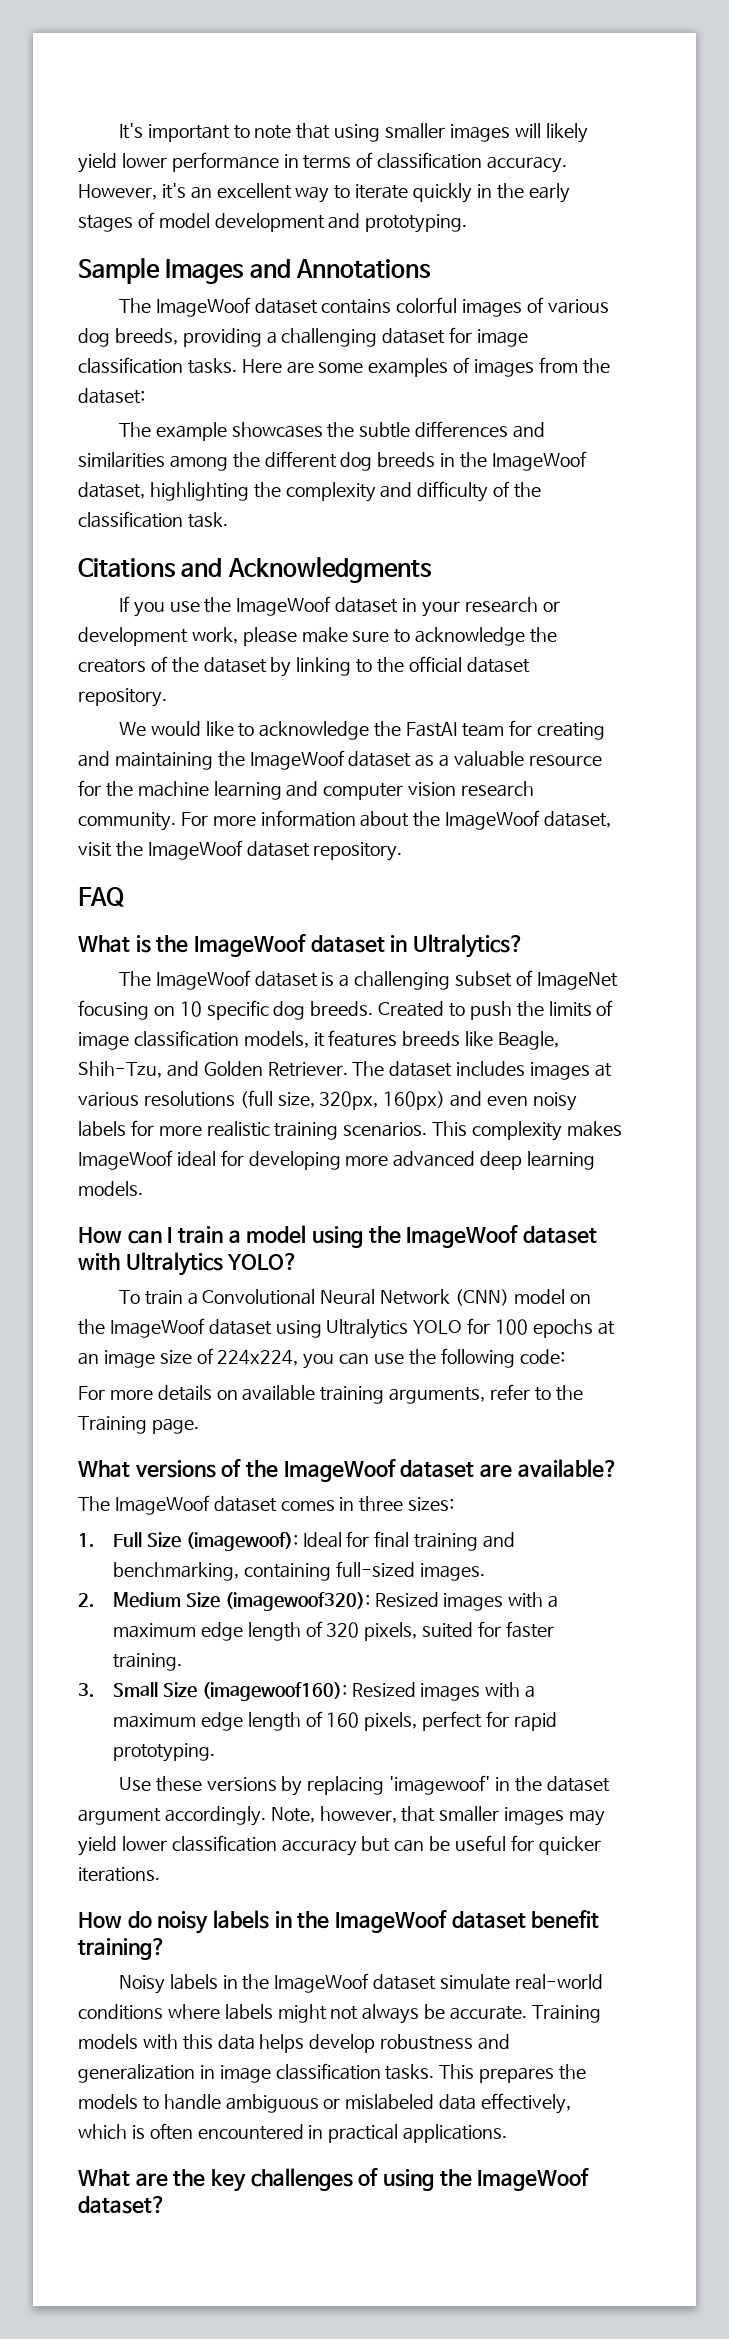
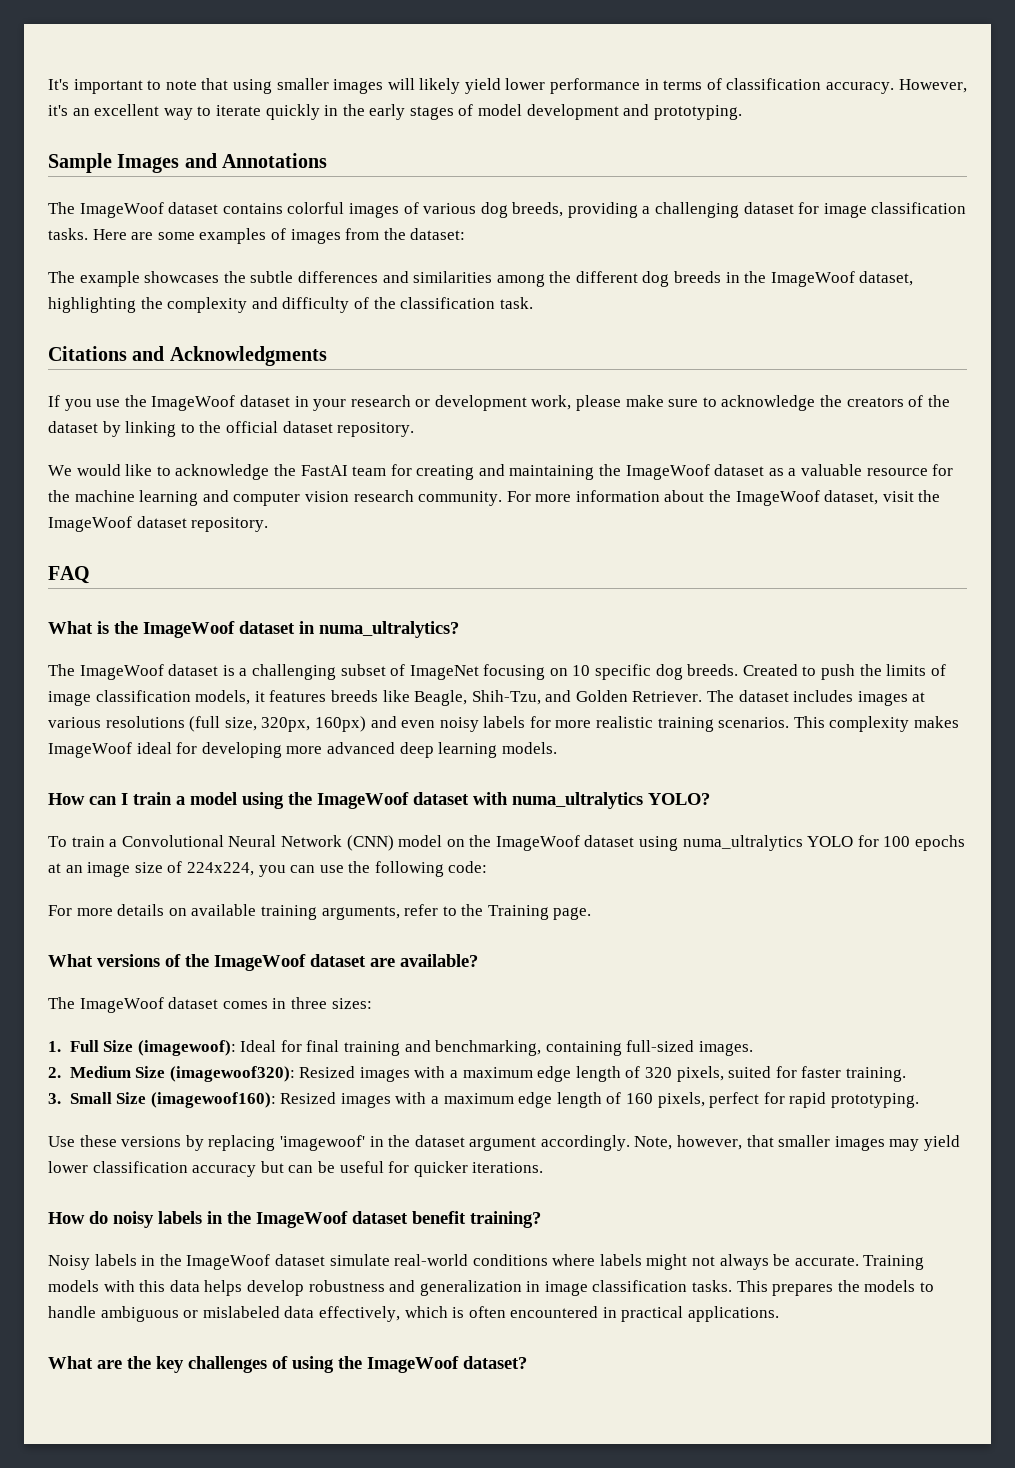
- What is the ImageWoof dataset in Ultralytics?
+ What is the ImageWoof dataset in numa_ultralytics?
- How can I train a model using the ImageWoof dataset with Ultralytics YOLO?
+ How can I train a model using the ImageWoof dataset with numa_ultralytics YOLO?
- To train a Convolutional Neural Network (CNN) model on the ImageWoof dataset using Ultralytics YOLO for 100 epochs at an image size of 224x224, you can use the following code:
+ To train a Convolutional Neural Network (CNN) model on the ImageWoof dataset using numa_ultralytics YOLO for 100 epochs at an image size of 224x224, you can use the following code:

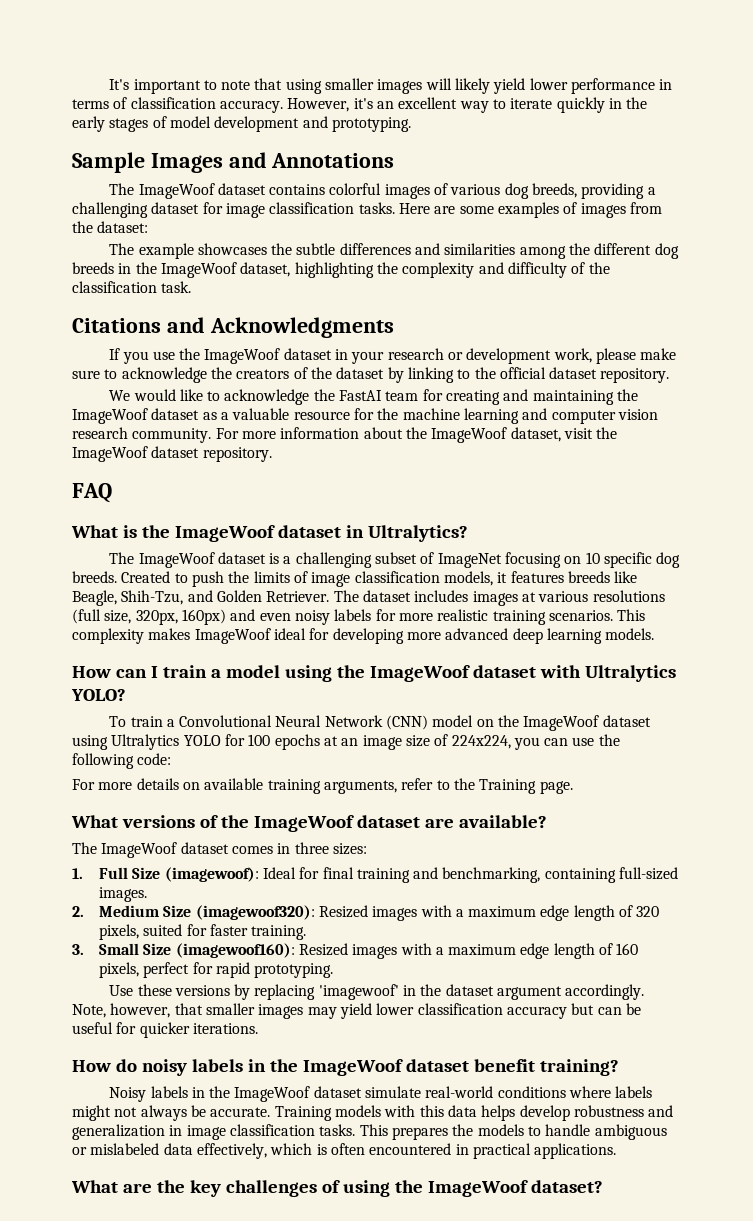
- What is the ImageWoof dataset in numa_ultralytics?
+ What is the ImageWoof dataset in Ultralytics?
- How can I train a model using the ImageWoof dataset with numa_ultralytics YOLO?
+ How can I train a model using the ImageWoof dataset with Ultralytics YOLO?
- To train a Convolutional Neural Network (CNN) model on the ImageWoof dataset using numa_ultralytics YOLO for 100 epochs at an image size of 224x224, you can use the following code:
+ To train a Convolutional Neural Network (CNN) model on the ImageWoof dataset using Ultralytics YOLO for 100 epochs at an image size of 224x224, you can use the following code:

